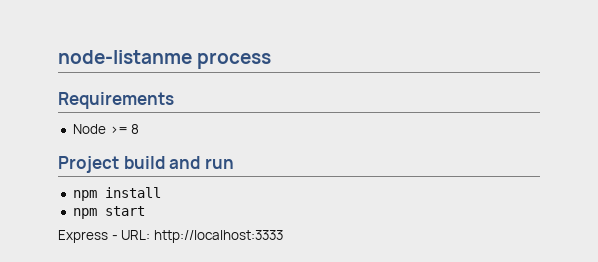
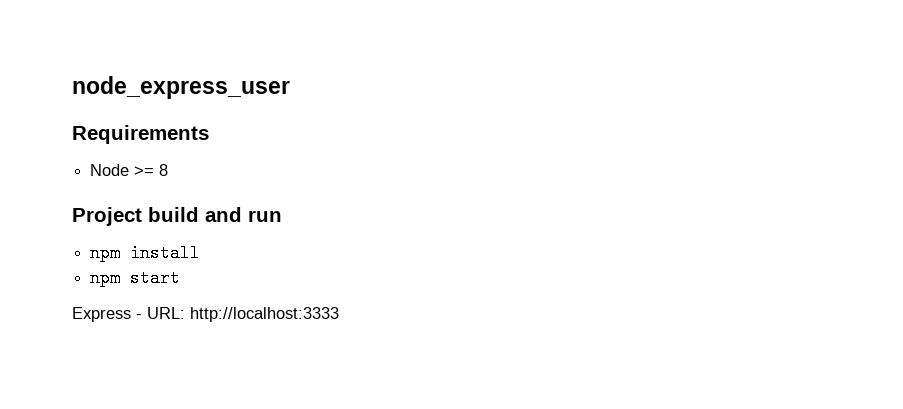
- node-listanme process
+ node_express_user

